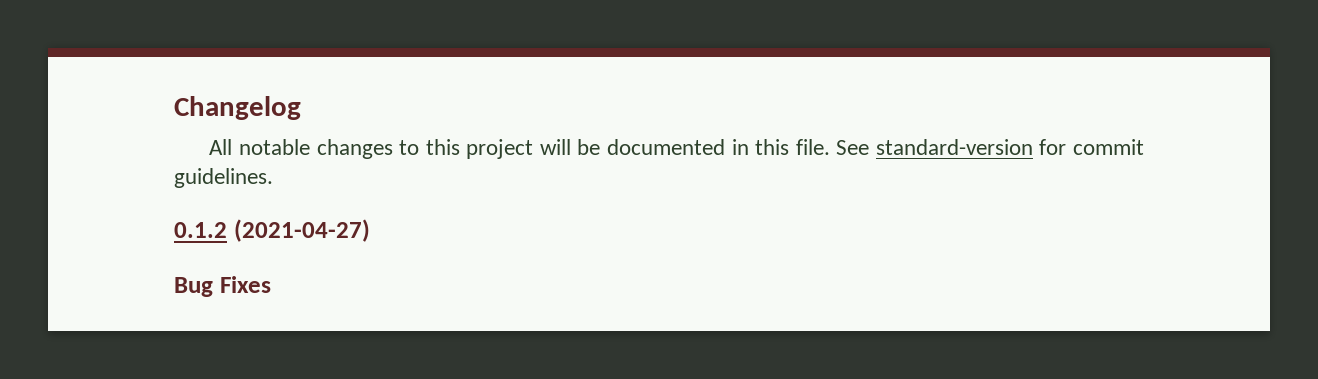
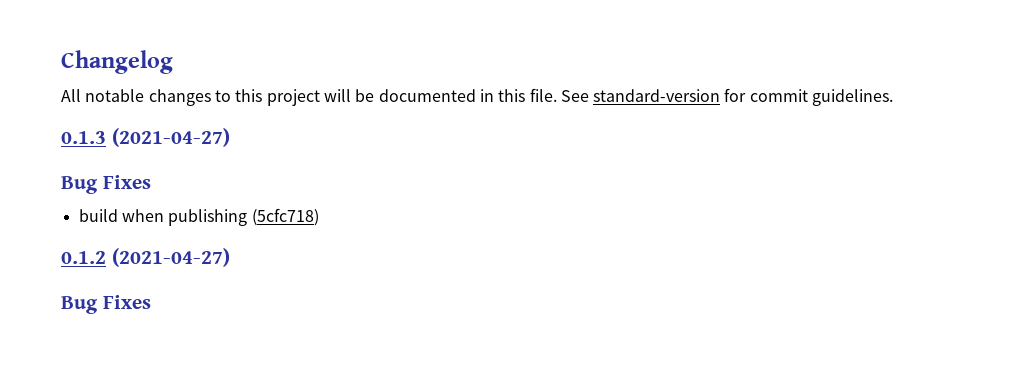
+ 0.1.3 (2021-04-27)
+ Bug Fixes
+ build when publishing (5cfc718)

